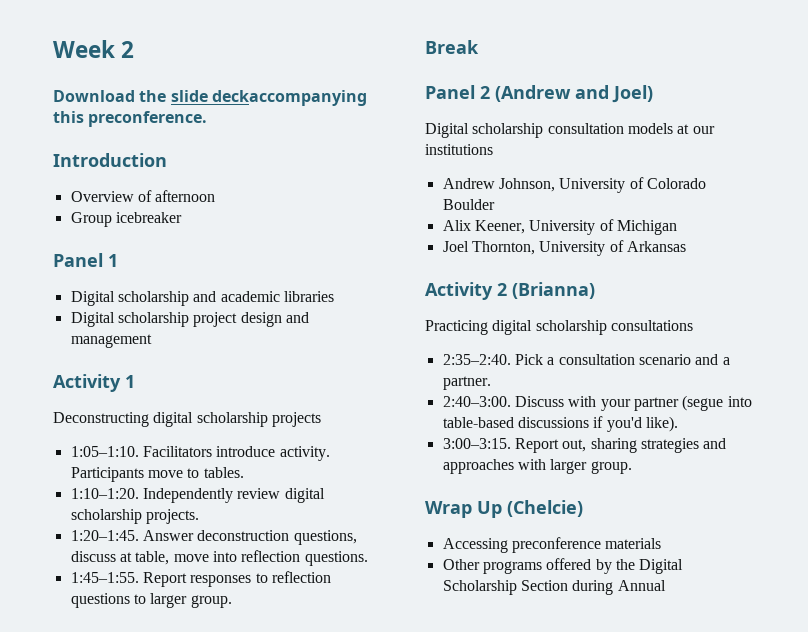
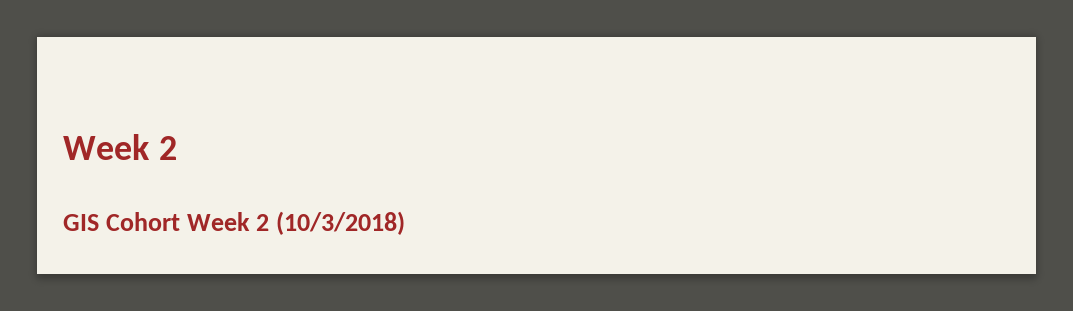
- Download the slide deckaccompanying this preconference.
- Introduction
- Overview of afternoon
- Group icebreaker
- Panel 1
- Digital scholarship and academic libraries
- Digital scholarship project design and management
- Activity 1
- Deconstructing digital scholarship projects
- 1:05–1:10. Facilitators introduce activity. Participants move to tables.
- 1:10–1:20. Independently review digital scholarship projects.
- 1:20–1:45. Answer deconstruction questions, discuss at table, move into reflection questions.
- 1:45–1:55. Report responses to reflection questions to larger group.
- Break
- Panel 2 (Andrew and Joel)
- Digital scholarship consultation models at our institutions
- Andrew Johnson, University of Colorado Boulder
- Alix Keener, University of Michigan
- Joel Thornton, University of Arkansas
- Activity 2 (Brianna)
- Practicing digital scholarship consultations
- 2:35–2:40. Pick a consultation scenario and a partner.
- 2:40–3:00. Discuss with your partner (segue into table-based discussions if you'd like).
- 3:00–3:15. Report out, sharing strategies and approaches with larger group.
- Wrap Up (Chelcie)
- Accessing preconference materials
- Other programs offered by the Digital Scholarship Section during Annual
+ GIS Cohort Week 2 (10/3/2018)

